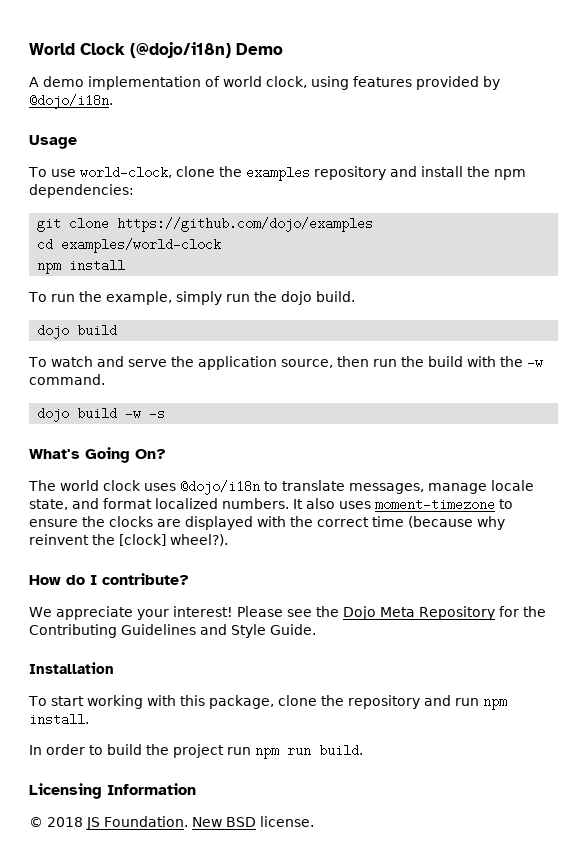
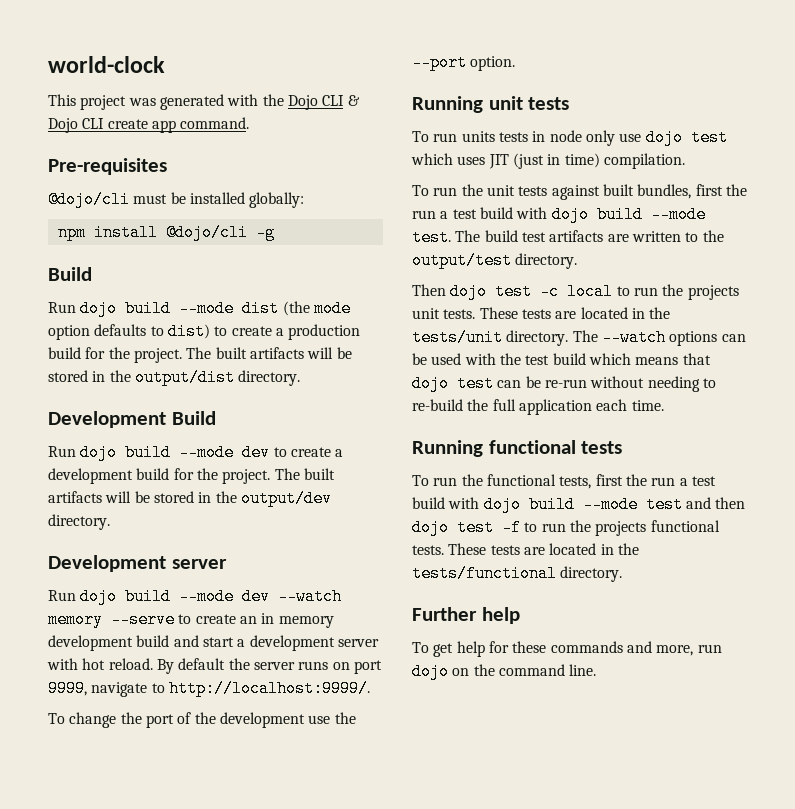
- World Clock (@dojo/i18n) Demo
- A demo implementation of world clock, using features provided by @dojo/i18n.
- Usage
- To use world-clock, clone the examples repository and install the npm dependencies:
- git clone https://github.com/dojo/examples
- cd examples/world-clock
- npm install
- To run the example, simply run the dojo build.
- dojo build
- To watch and serve the application source, then run the build with the -w command.
- dojo build -w -s
- What's Going On?
- The world clock uses @dojo/i18n to translate messages, manage locale state, and format localized numbers. It also uses moment-timezone to ensure the clocks are displayed with the correct time (because why reinvent the [clock] wheel?).
- How do I contribute?
- We appreciate your interest! Please see the Dojo Meta Repository for the Contributing Guidelines and Style Guide.
- Installation
- To start working with this package, clone the repository and run npm install.
- In order to build the project run npm run build.
- Licensing Information
- © 2018 JS Foundation. New BSD license.
+ world-clock
+ This project was generated with the Dojo CLI & Dojo CLI create app command.
+ Pre-requisites
+ @dojo/cli must be installed globally:
+ npm install @dojo/cli -g
+ Build
+ Run dojo build --mode dist (the mode option defaults to dist) to create a production build for the project. The built artifacts will be stored in the output/dist directory.
+ Development Build
+ Run dojo build --mode dev to create a development build for the project. The built artifacts will be stored in the output/dev directory.
+ Development server
+ Run dojo build --mode dev --watch memory --serve to create an in memory development build and start a development server with hot reload. By default the server runs on port 9999, navigate to http://localhost:9999/.
+ To change the port of the development use the --port option.
+ Running unit tests
+ To run units tests in node only use dojo test which uses JIT (just in time) compilation.
+ To run the unit tests against built bundles, first the run a test build with dojo build --mode test. The build test artifacts are written to the output/test directory.
+ Then dojo test -c local to run the projects unit tests. These tests are located in the tests/unit directory. The --watch options can be used with the test build which means that dojo test can be re-run without needing to re-build the full application each time.
+ Running functional tests
+ To run the functional tests, first the run a test build with dojo build --mode test and then dojo test -f to run the projects functional tests. These tests are located in the tests/functional directory.
+ Further help
+ To get help for these commands and more, run dojo on the command line.

